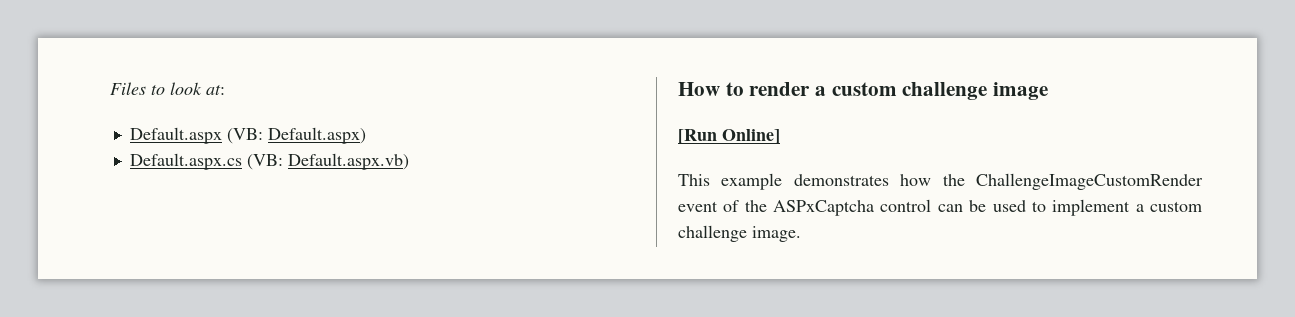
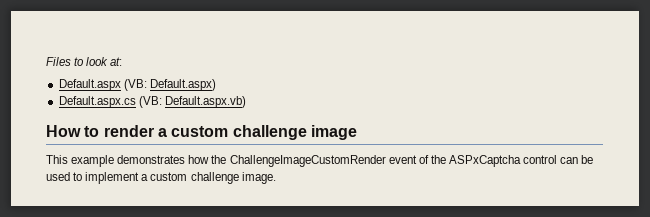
- [Run Online]

